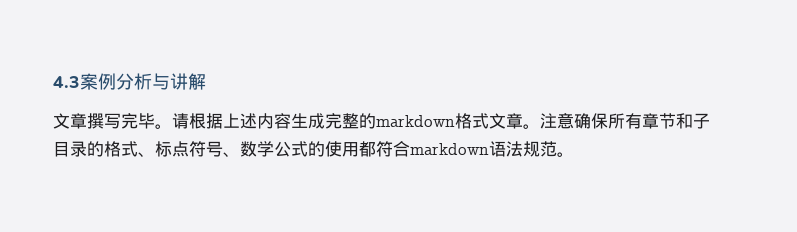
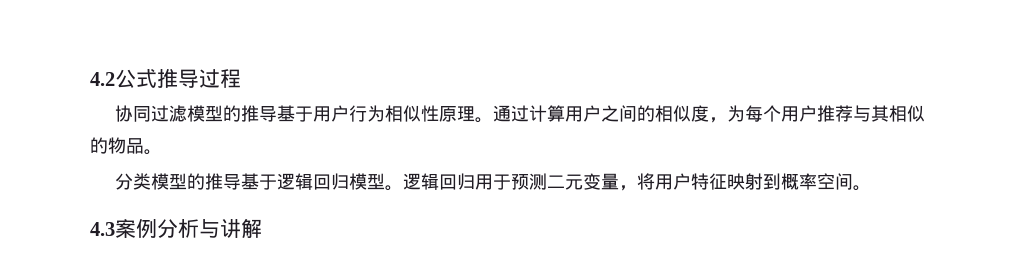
+ 4.2公式推导过程
+ 协同过滤模型的推导基于用户行为相似性原理。通过计算用户之间的相似度，为每个用户推荐与其相似的物品。
+ 分类模型的推导基于逻辑回归模型。逻辑回归用于预测二元变量，将用户特征映射到概率空间。
- 文章撰写完毕。请根据上述内容生成完整的markdown格式文章。注意确保所有章节和子目录的格式、标点符号、数学公式的使用都符合markdown语法规范。

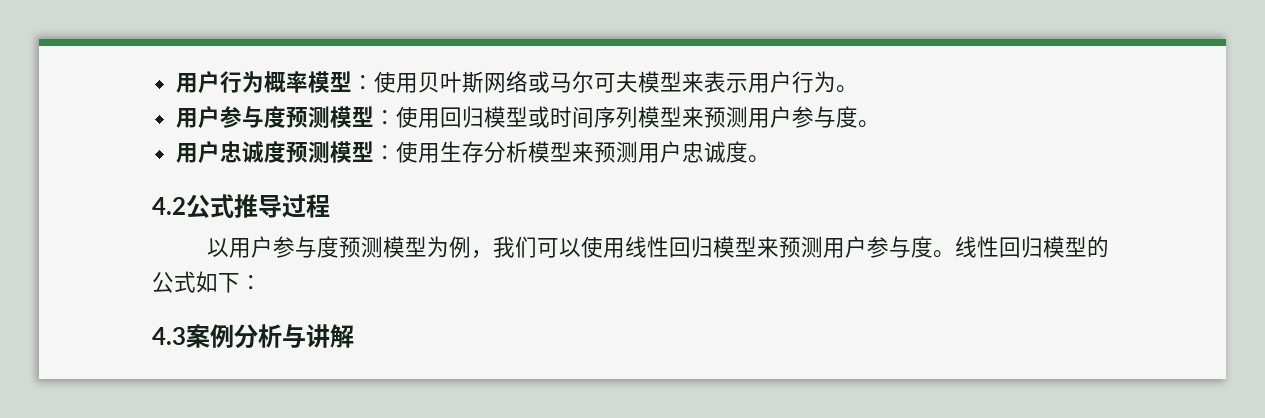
+ 用户行为概率模型：使用贝叶斯网络或马尔可夫模型来表示用户行为。
+ 用户参与度预测模型：使用回归模型或时间序列模型来预测用户参与度。
+ 用户忠诚度预测模型：使用生存分析模型来预测用户忠诚度。
  4.2公式推导过程
- 协同过滤模型的推导基于用户行为相似性原理。通过计算用户之间的相似度，为每个用户推荐与其相似的物品。
- 分类模型的推导基于逻辑回归模型。逻辑回归用于预测二元变量，将用户特征映射到概率空间。
+ 以用户参与度预测模型为例，我们可以使用线性回归模型来预测用户参与度。线性回归模型的公式如下：

